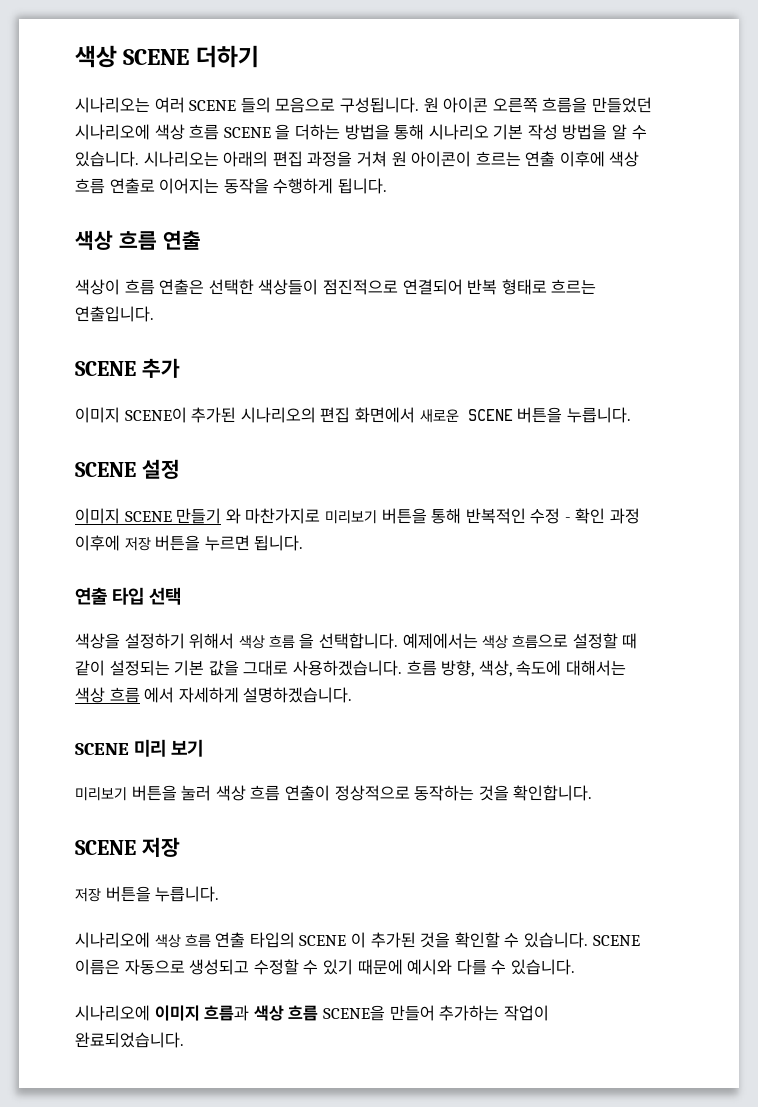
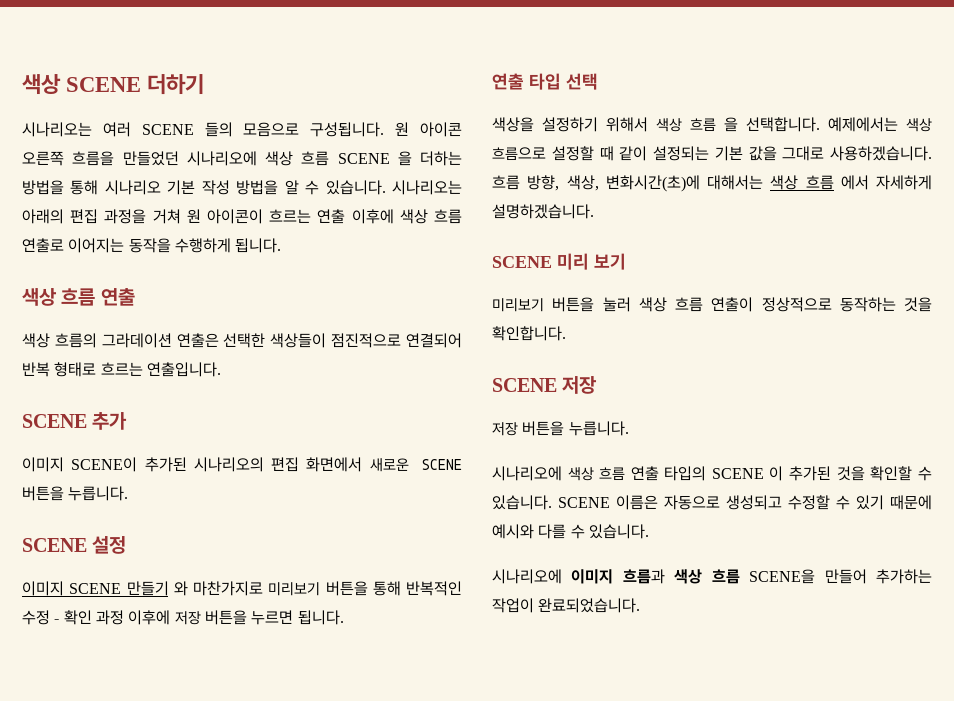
- 색상이 흐름 연출은 선택한 색상들이 점진적으로 연결되어 반복 형태로 흐르는 연출입니다.
+ 색상 흐름의 그라데이션 연출은 선택한 색상들이 점진적으로 연결되어 반복 형태로 흐르는 연출입니다.
- 흐름 방향, 색상, 속도에 대해서는 색상 흐름 에서 자세하게 설명하겠습니다.
+ 흐름 방향, 색상, 변화시간(초)에 대해서는 색상 흐름 에서 자세하게 설명하겠습니다.

